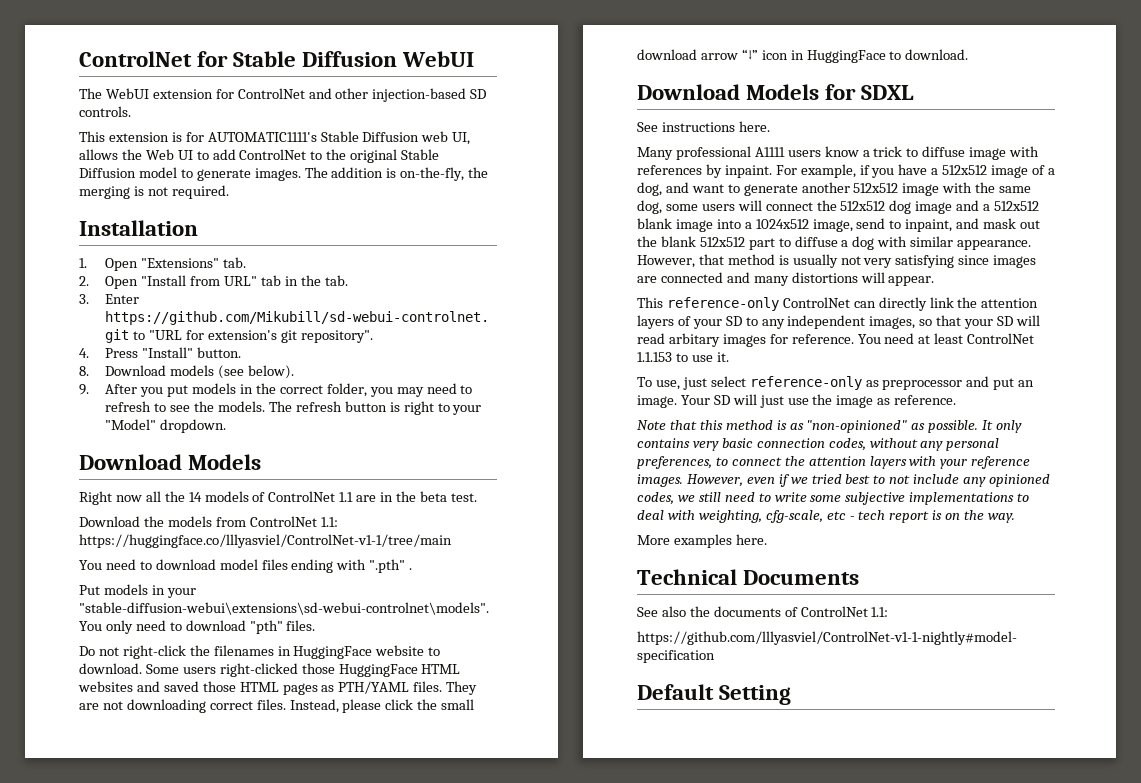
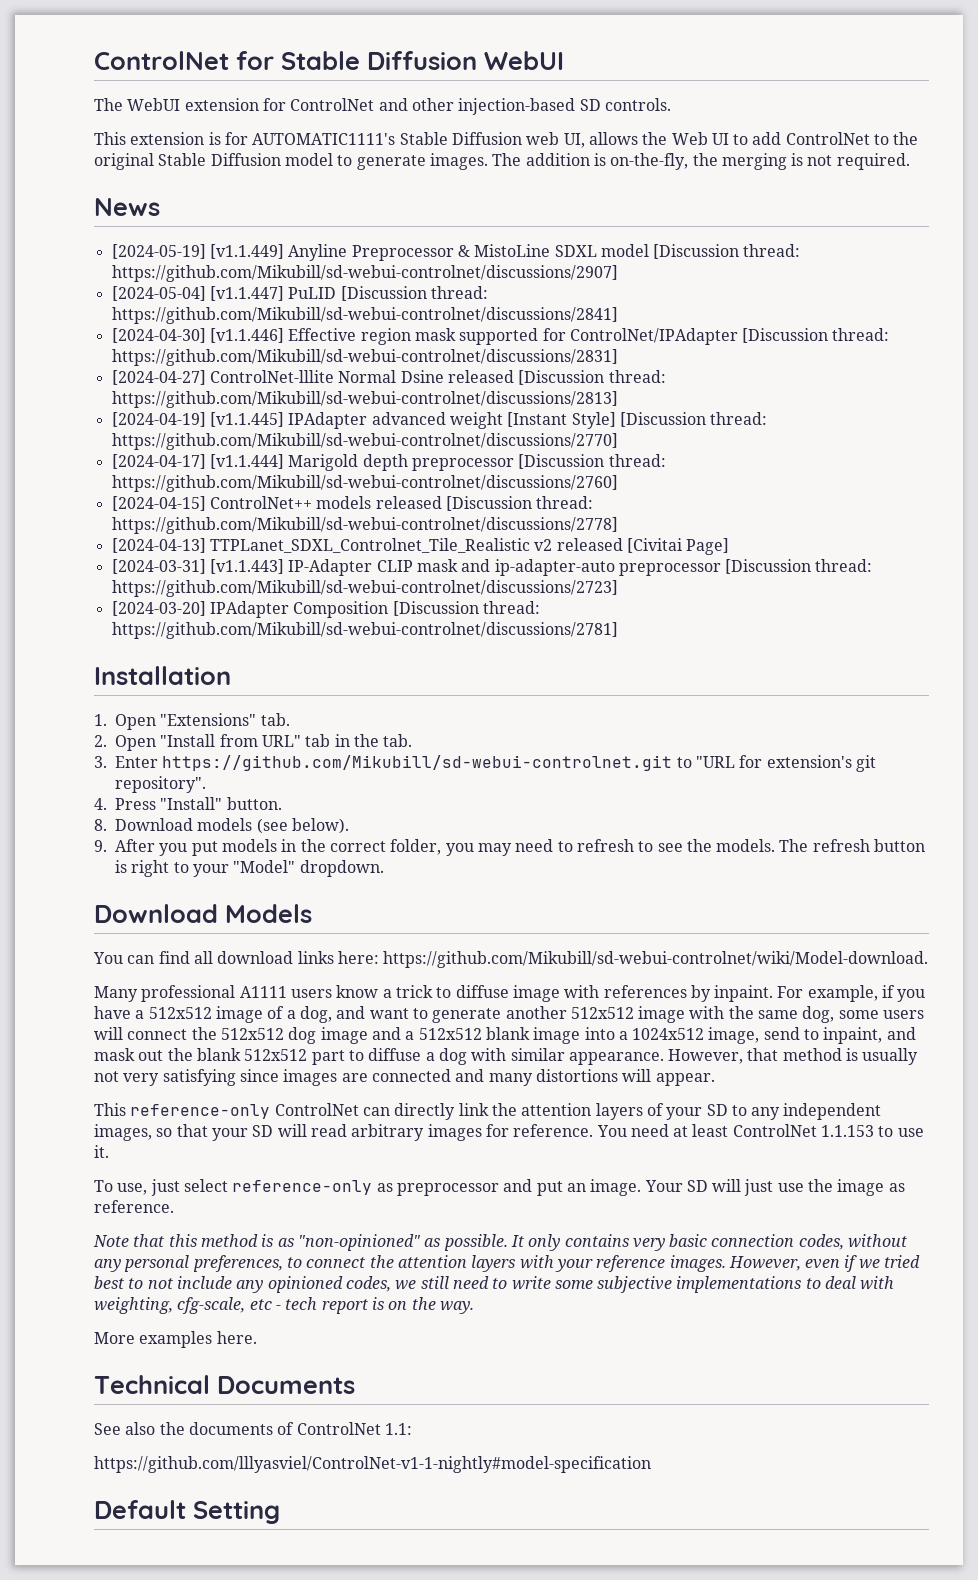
+ News
+ [2024-05-19] [v1.1.449] Anyline Preprocessor & MistoLine SDXL model [Discussion thread: https://github.com/Mikubill/sd-webui-controlnet/discussions/2907]
+ [2024-05-04] [v1.1.447] PuLID [Discussion thread: https://github.com/Mikubill/sd-webui-controlnet/discussions/2841]
+ [2024-04-30] [v1.1.446] Effective region mask supported for ControlNet/IPAdapter [Discussion thread: https://github.com/Mikubill/sd-webui-controlnet/discussions/2831]
+ [2024-04-27] ControlNet-lllite Normal Dsine released [Discussion thread: https://github.com/Mikubill/sd-webui-controlnet/discussions/2813]
+ [2024-04-19] [v1.1.445] IPAdapter advanced weight [Instant Style] [Discussion thread: https://github.com/Mikubill/sd-webui-controlnet/discussions/2770]
+ [2024-04-17] [v1.1.444] Marigold depth preprocessor [Discussion thread: https://github.com/Mikubill/sd-webui-controlnet/discussions/2760]
+ [2024-04-15] ControlNet++ models released [Discussion thread: https://github.com/Mikubill/sd-webui-controlnet/discussions/2778]
+ [2024-04-13] TTPLanet_SDXL_Controlnet_Tile_Realistic v2 released [Civitai Page]
+ [2024-03-31] [v1.1.443] IP-Adapter CLIP mask and ip-adapter-auto preprocessor [Discussion thread: https://github.com/Mikubill/sd-webui-controlnet/discussions/2723]
+ [2024-03-20] IPAdapter Composition [Discussion thread: https://github.com/Mikubill/sd-webui-controlnet/discussions/2781]
- Right now all the 14 models of ControlNet 1.1 are in the beta test.
- Download the models from ControlNet 1.1: https://huggingface.co/lllyasviel/ControlNet-v1-1/tree/main
- You need to download model files ending with ".pth" .
- Put models in your "stable-diffusion-webui\extensions\sd-webui-controlnet\models". You only need to download "pth" files.
- Do not right-click the filenames in HuggingFace website to download. Some users right-clicked those HuggingFace HTML websites and saved those HTML pages as PTH/YAML files. They are not downloading correct files. Instead, please click the small download arrow “↓” icon in HuggingFace to download.
- Download Models for SDXL
- See instructions here.
+ You can find all download links here: https://github.com/Mikubill/sd-webui-controlnet/wiki/Model-download.
- This reference-only ControlNet can directly link the attention layers of your SD to any independent images, so that your SD will read arbitary images for reference.
+ This reference-only ControlNet can directly link the attention layers of your SD to any independent images, so that your SD will read arbitrary images for reference.

